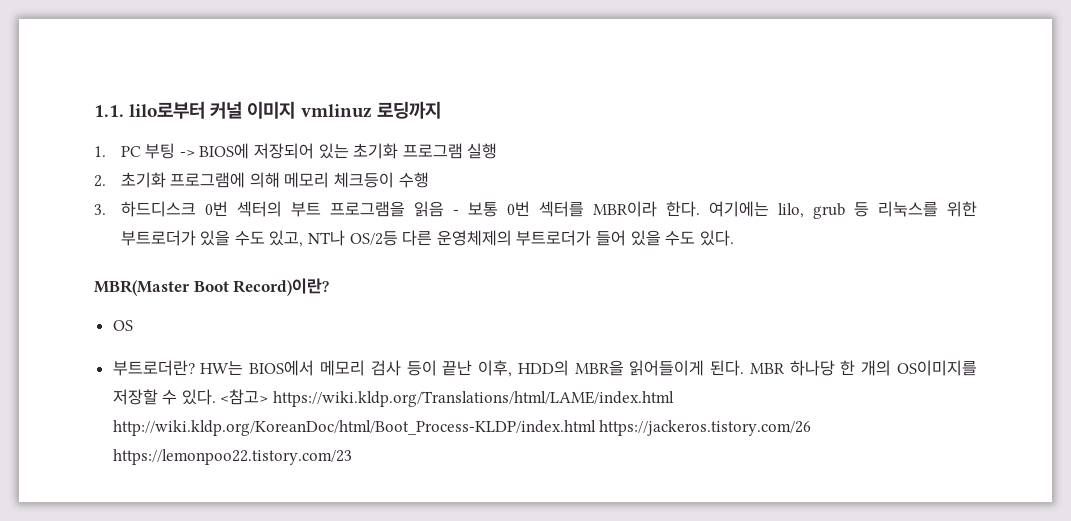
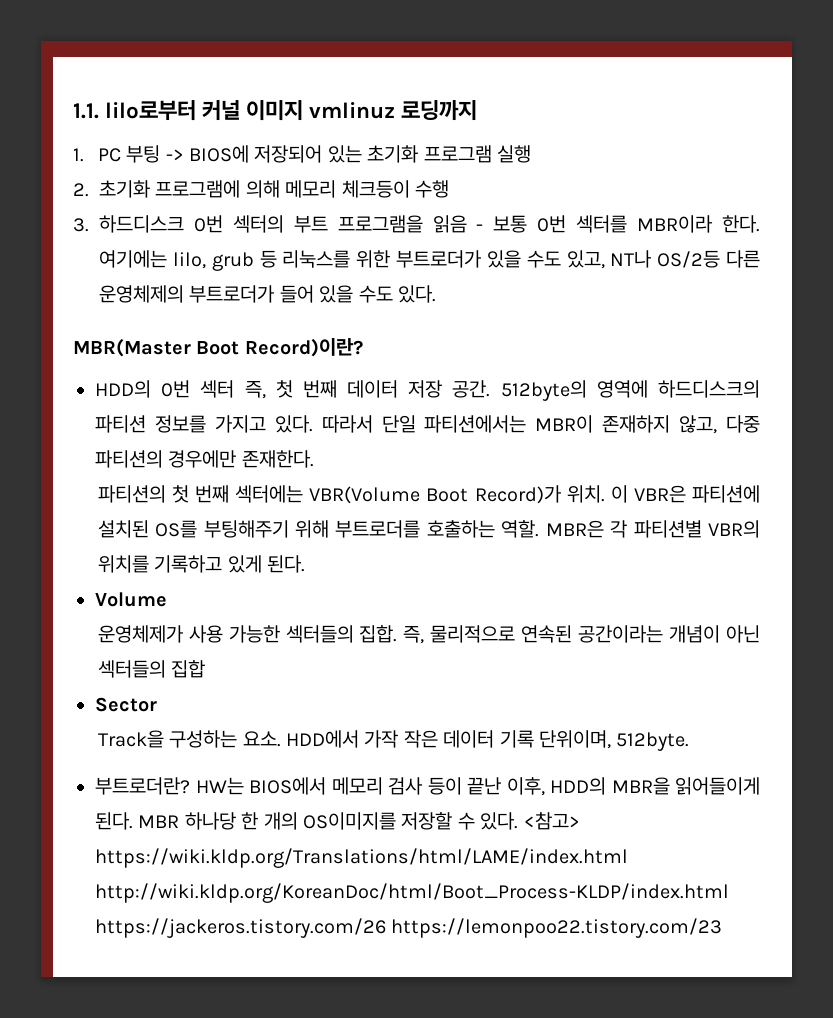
- OS
+ HDD의 0번 섹터 즉, 첫 번째 데이터 저장 공간. 512byte의 영역에 하드디스크의 파티션 정보를 가지고 있다. 따라서 단일 파티션에서는 MBR이 존재하지 않고, 다중 파티션의 경우에만 존재한다.
+ 파티션의 첫 번째 섹터에는 VBR(Volume Boot Record)가 위치. 이 VBR은 파티션에 설치된 OS를 부팅해주기 위해 부트로더를 호출하는 역할. MBR은 각 파티션별 VBR의 위치를 기록하고 있게 된다.
+ Volume
+ 운영체제가 사용 가능한 섹터들의 집합. 즉, 물리적으로 연속된 공간이라는 개념이 아닌 섹터들의 집합
+ Sector
+ Track을 구성하는 요소. HDD에서 가작 작은 데이터 기록 단위이며, 512byte.

